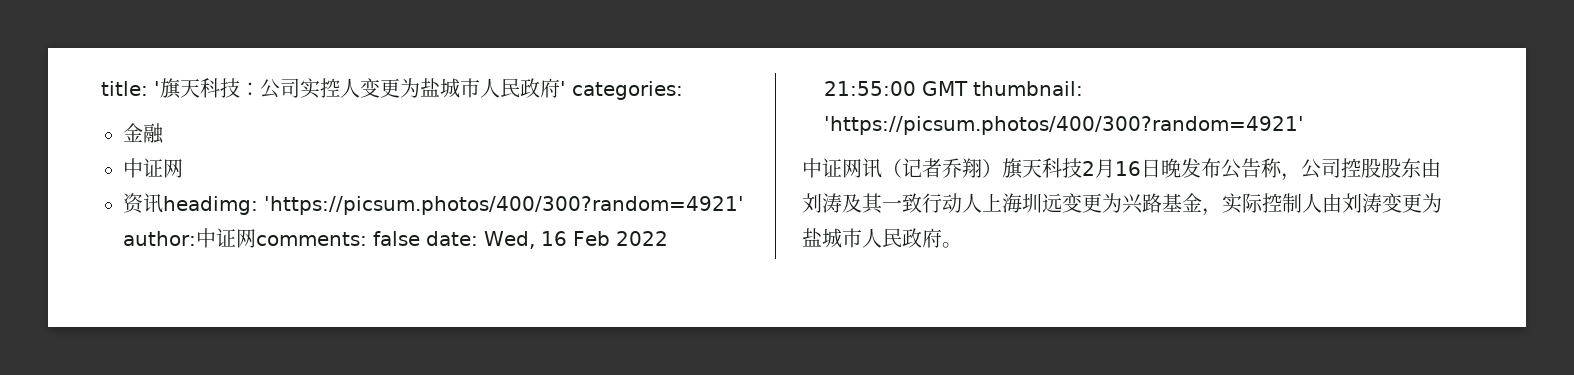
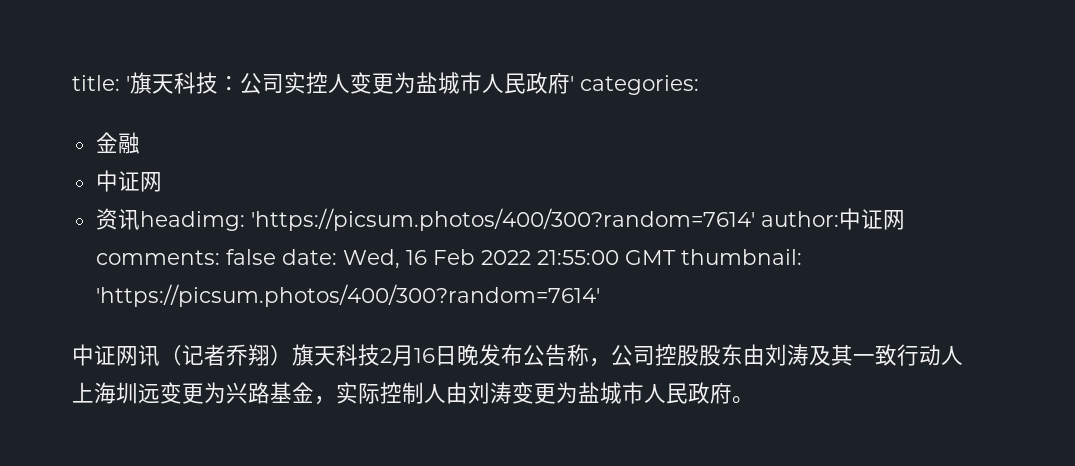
- 资讯headimg: 'https://picsum.photos/400/300?random=4921' author:中证网comments: false date: Wed, 16 Feb 2022 21:55:00 GMT thumbnail: 'https://picsum.photos/400/300?random=4921'
+ 资讯headimg: 'https://picsum.photos/400/300?random=7614' author:中证网comments: false date: Wed, 16 Feb 2022 21:55:00 GMT thumbnail: 'https://picsum.photos/400/300?random=7614'

